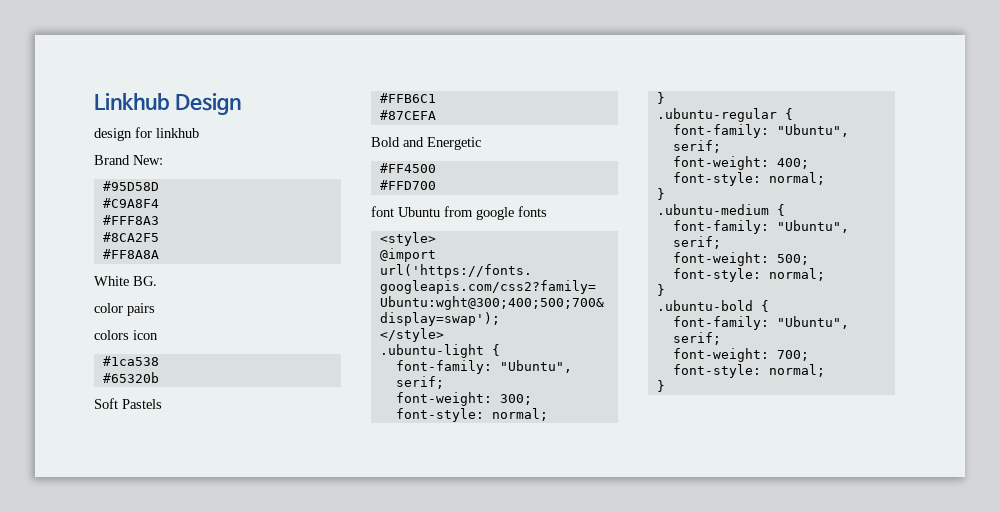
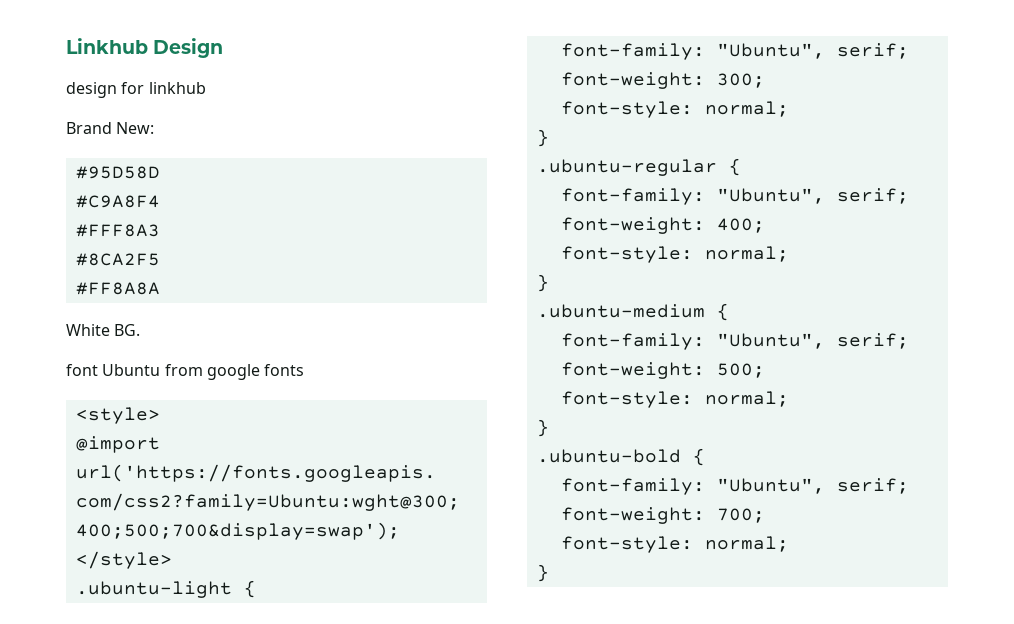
- color pairs
- colors icon
- #1ca538
- #65320b
- Soft Pastels
- #FFB6C1
- #87CEFA
- Bold and Energetic
- #FF4500
- #FFD700

